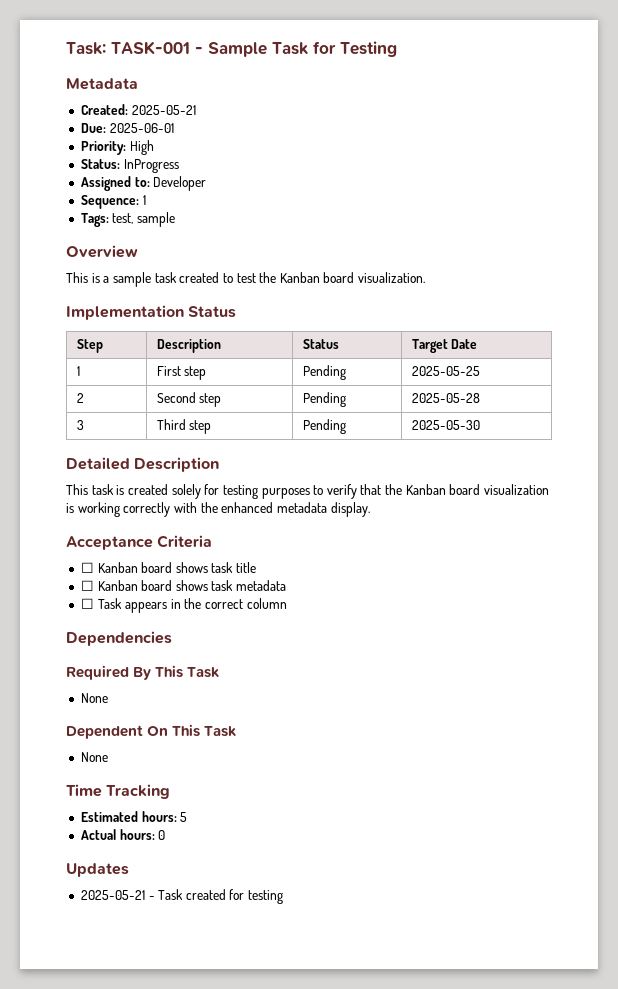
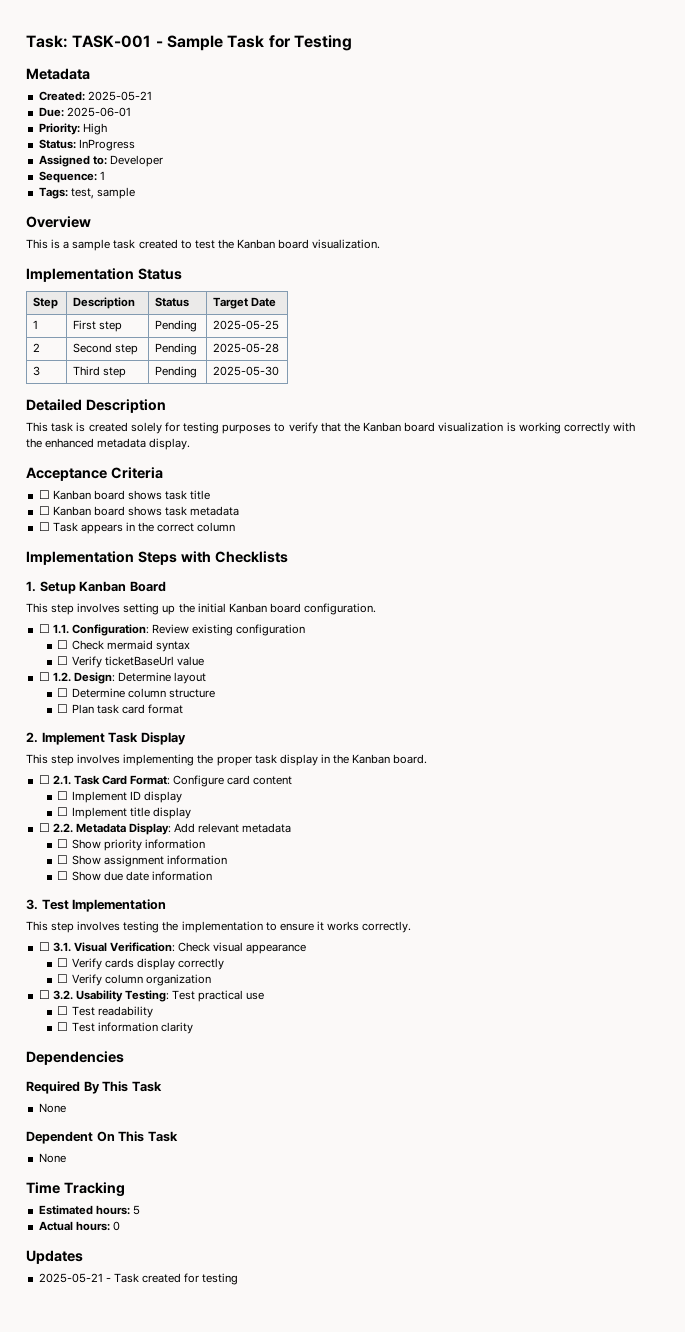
+ Implementation Steps with Checklists
+ 1. Setup Kanban Board
+ This step involves setting up the initial Kanban board configuration.
+ ☐ 1.1. Configuration: Review existing configuration
+ ☐ Check mermaid syntax
+ ☐ Verify ticketBaseUrl value
+ ☐ 1.2. Design: Determine layout
+ ☐ Determine column structure
+ ☐ Plan task card format
+ 2. Implement Task Display
+ This step involves implementing the proper task display in the Kanban board.
+ ☐ 2.1. Task Card Format: Configure card content
+ ☐ Implement ID display
+ ☐ Implement title display
+ ☐ 2.2. Metadata Display: Add relevant metadata
+ ☐ Show priority information
+ ☐ Show assignment information
+ ☐ Show due date information
+ 3. Test Implementation
+ This step involves testing the implementation to ensure it works correctly.
+ ☐ 3.1. Visual Verification: Check visual appearance
+ ☐ Verify cards display correctly
+ ☐ Verify column organization
+ ☐ 3.2. Usability Testing: Test practical use
+ ☐ Test readability
+ ☐ Test information clarity

